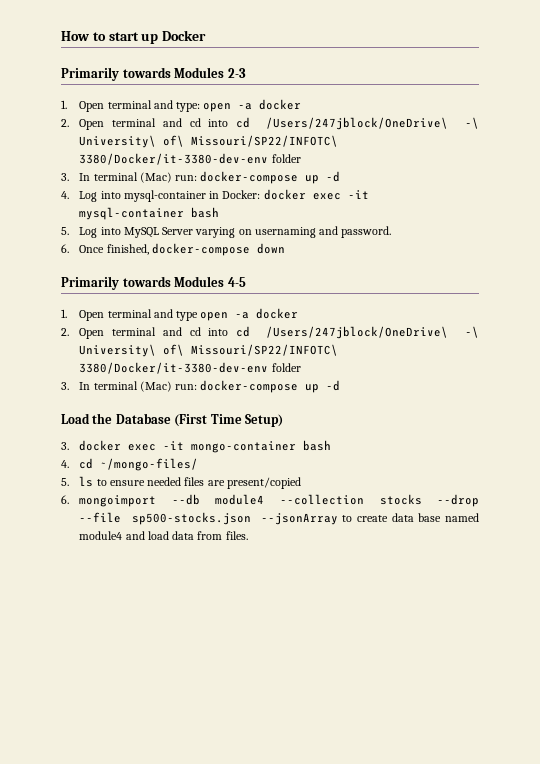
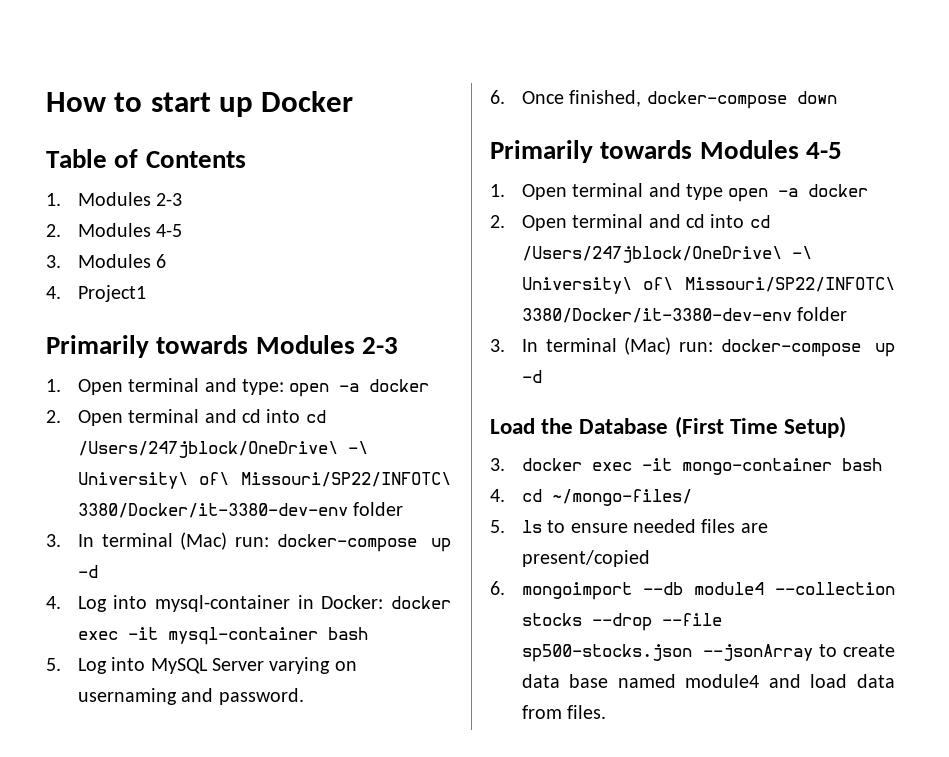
+ Table of Contents
+ 1. Modules 2-3
+ 2. Modules 4-5
+ 3. Modules 6
+ 4. Project1

